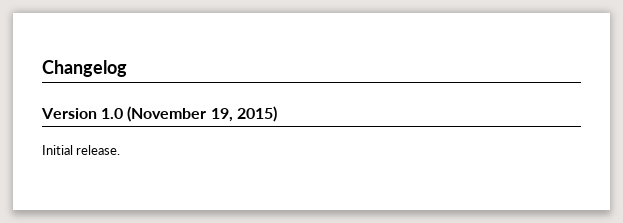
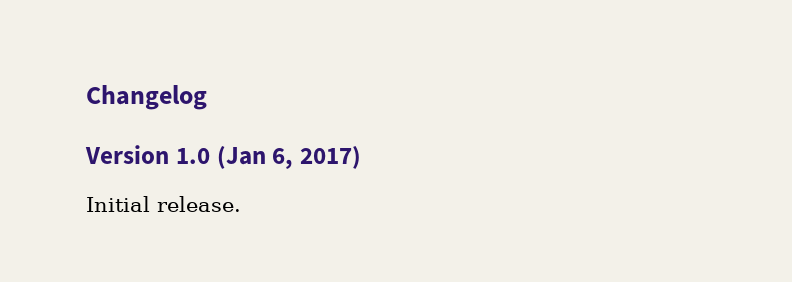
- Version 1.0 (November 19, 2015)
+ Version 1.0 (Jan 6, 2017)

